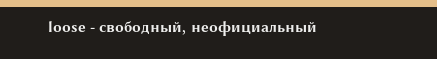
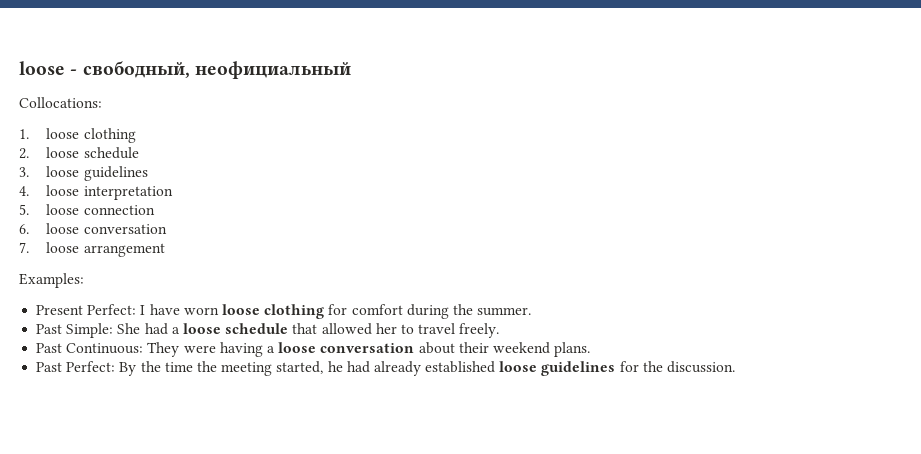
+ Collocations:
+ 1. loose clothing
+ 2. loose schedule
+ 3. loose guidelines
+ 4. loose interpretation
+ 5. loose connection
+ 6. loose conversation
+ 7. loose arrangement
+ Examples:
+ Present Perfect: I have worn loose clothing for comfort during the summer.
+ Past Simple: She had a loose schedule that allowed her to travel freely.
+ Past Continuous: They were having a loose conversation about their weekend plans.
+ Past Perfect: By the time the meeting started, he had already established loose guidelines for the discussion.

